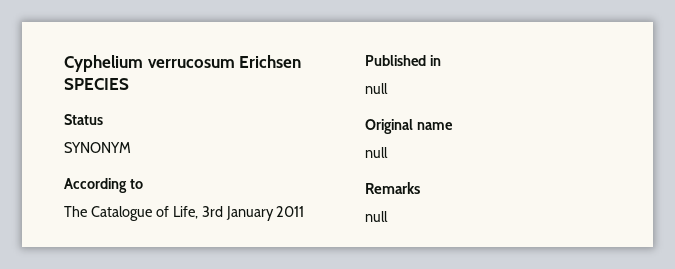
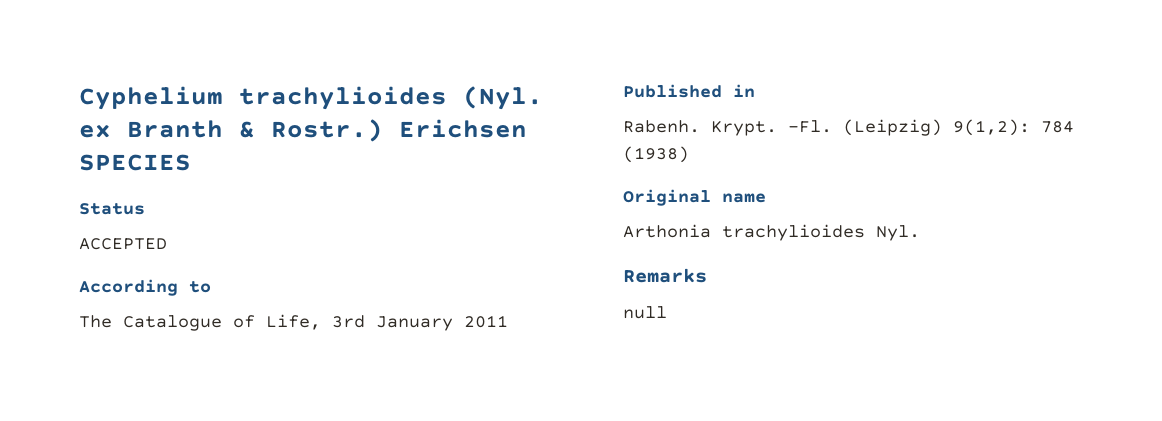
- Cyphelium verrucosum Erichsen SPECIES
+ Cyphelium trachylioides (Nyl. ex Branth & Rostr.) Erichsen SPECIES
- SYNONYM
+ ACCEPTED
  Published in
- null
+ Rabenh. Krypt. -Fl. (Leipzig) 9(1,2): 784 (1938)
  Original name
- null
+ Arthonia trachylioides Nyl.

